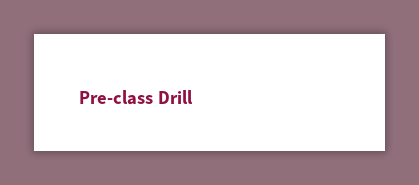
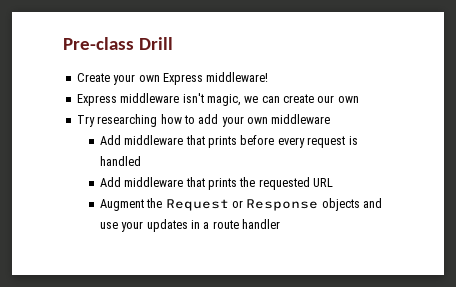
+ Create your own Express middleware!
+ Express middleware isn't magic, we can create our own
+ Try researching how to add your own middleware
+ Add middleware that prints before every request is handled
+ Add middleware that prints the requested URL
+ Augment the Request or Response objects and use your updates in a route handler

